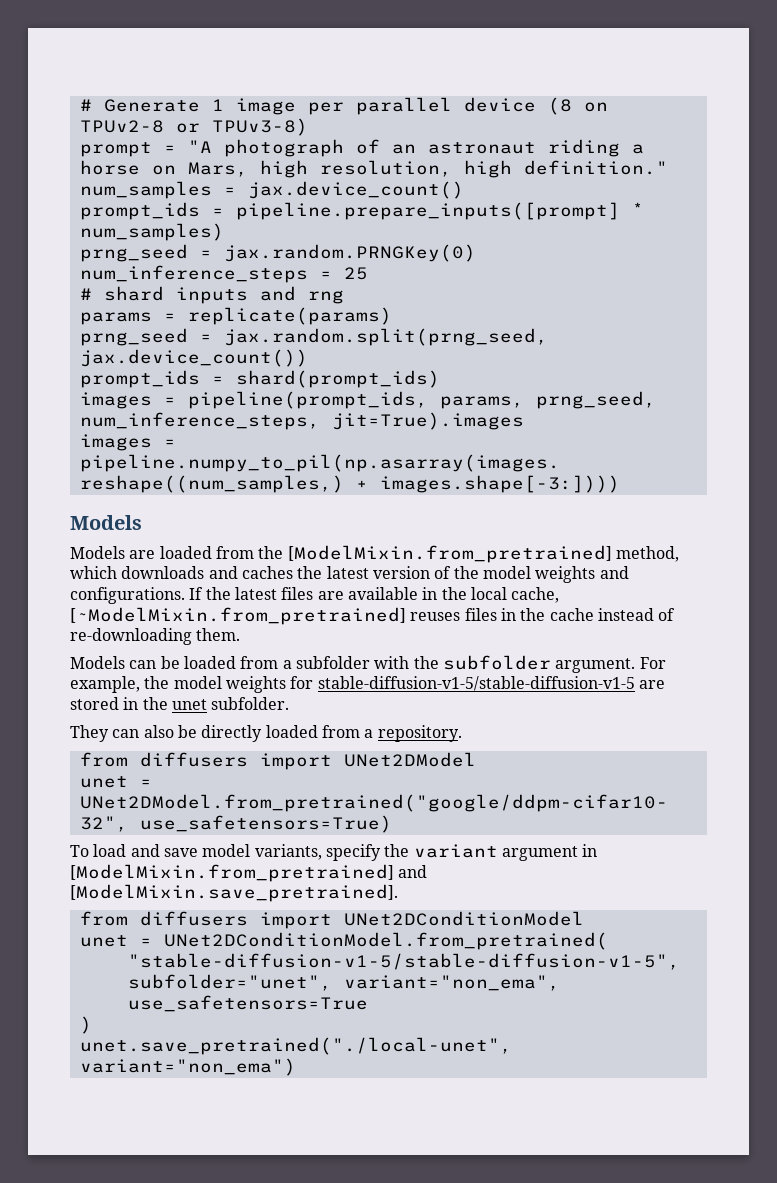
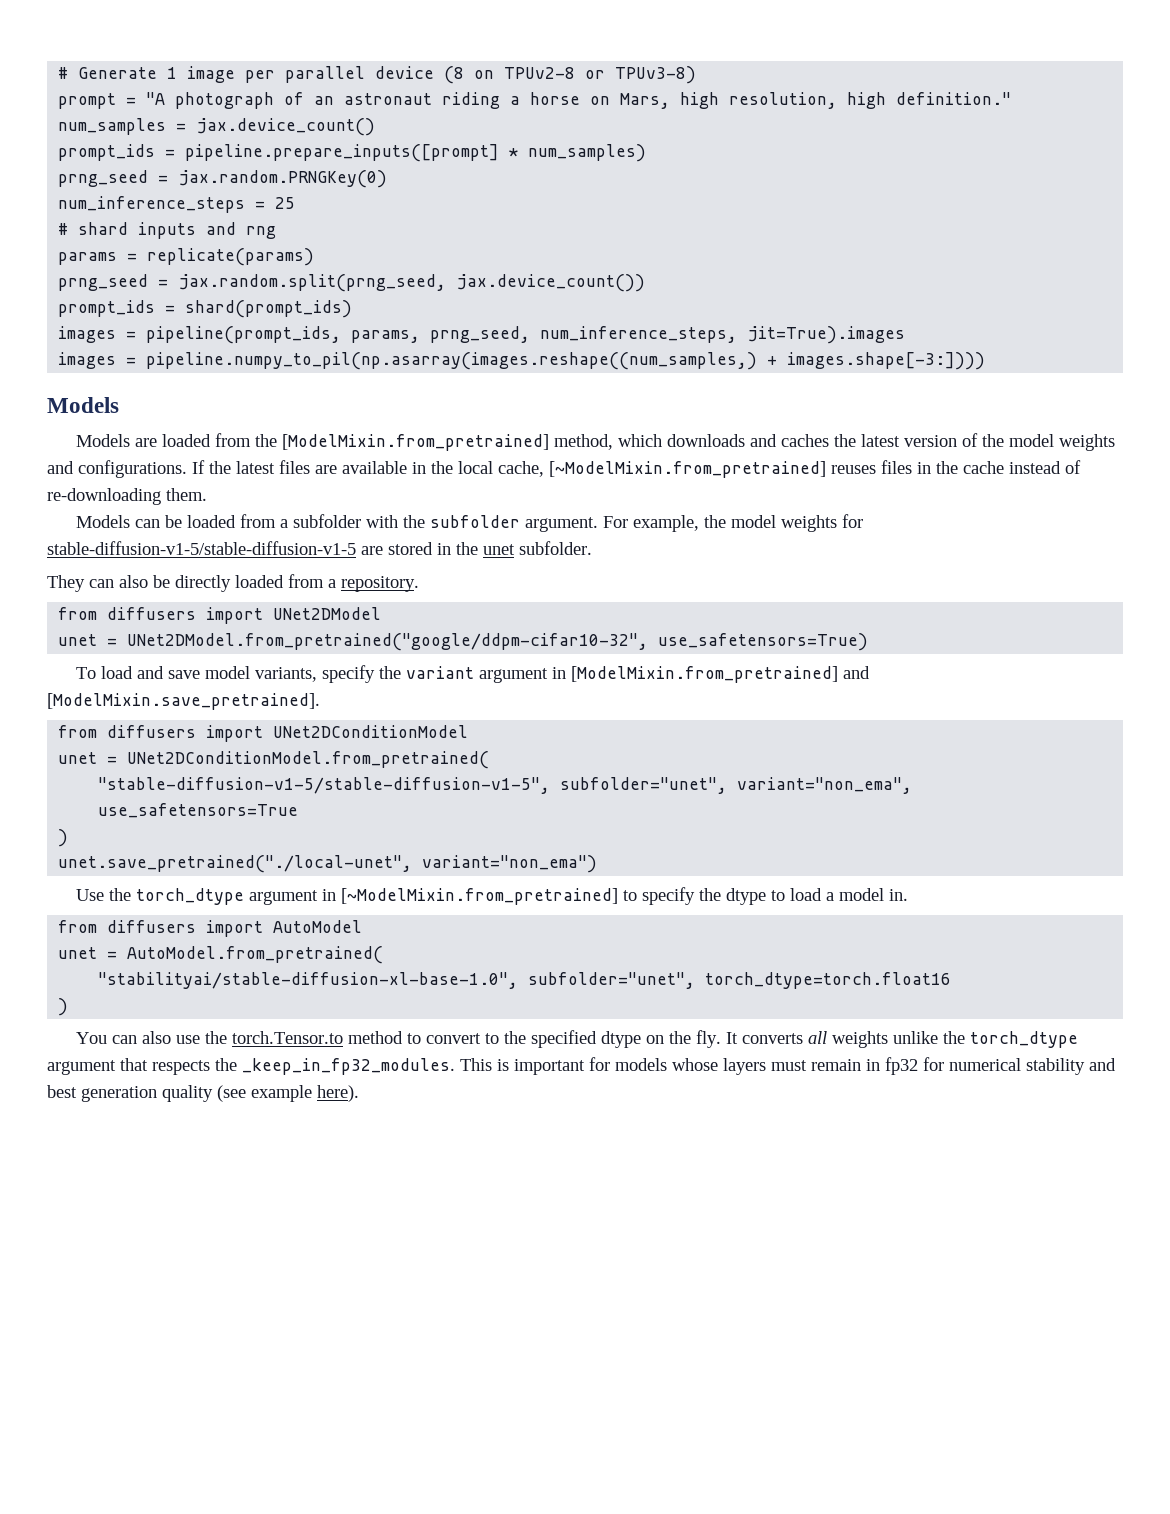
+ Use the torch_dtype argument in [~ModelMixin.from_pretrained] to specify the dtype to load a model in.
+ from diffusers import AutoModel
+ unet = AutoModel.from_pretrained(
+ "stabilityai/stable-diffusion-xl-base-1.0", subfolder="unet", torch_dtype=torch.float16
+ )
+ You can also use the torch.Tensor.to method to convert to the specified dtype on the fly. It converts all weights unlike the torch_dtype argument that respects the _keep_in_fp32_modules. This is important for models whose layers must remain in fp32 for numerical stability and best generation quality (see example here).

